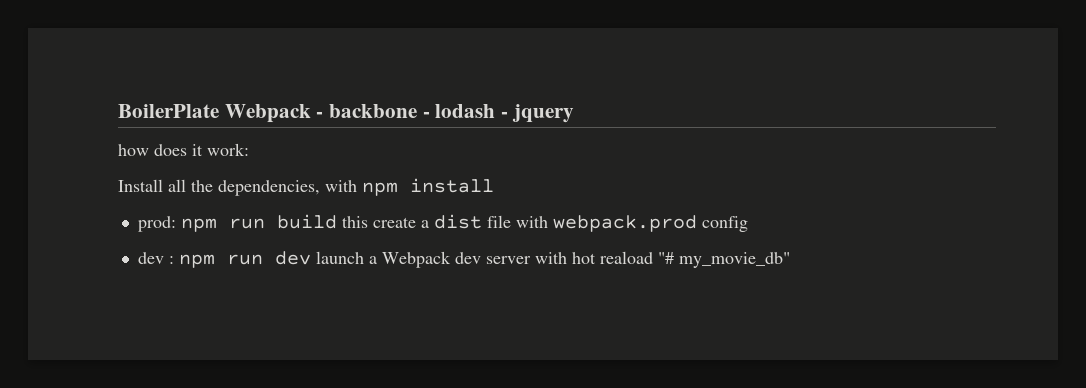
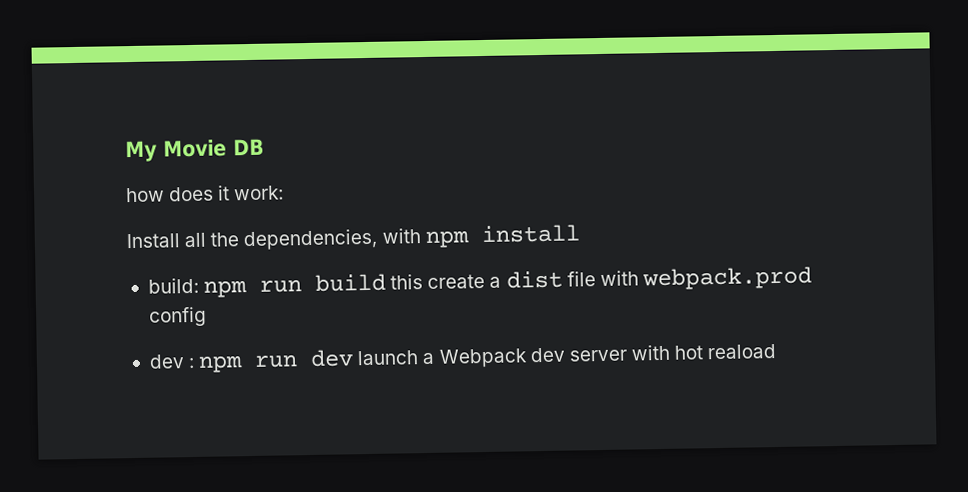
- BoilerPlate Webpack - backbone - lodash - jquery
+ My Movie DB
- prod: npm run build this create a dist file with webpack.prod config
+ build: npm run build this create a dist file with webpack.prod config
- dev : npm run dev launch a Webpack dev server with hot reaload "# my_movie_db"
+ dev : npm run dev launch a Webpack dev server with hot reaload

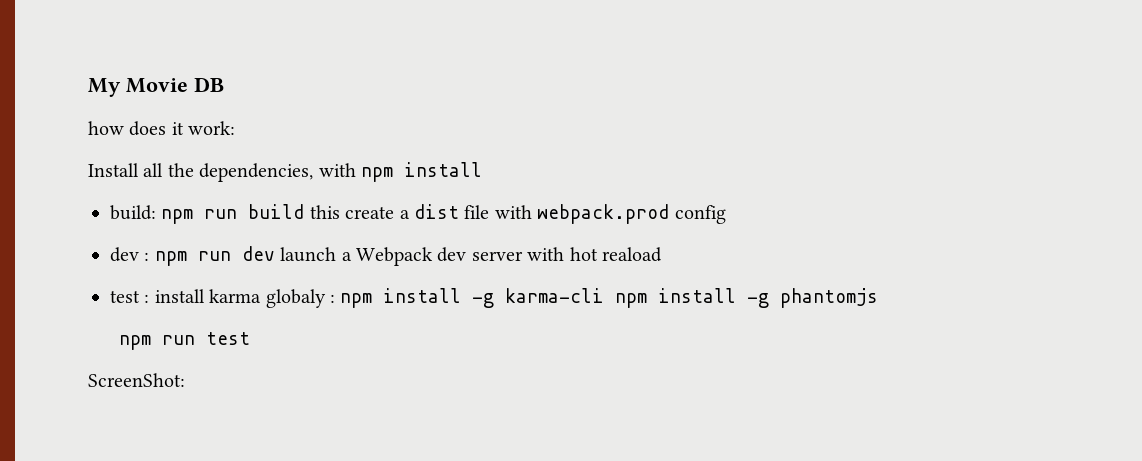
+ test : install karma globaly : npm install -g karma-cli npm install -g phantomjs
+ npm run test
+ ScreenShot:

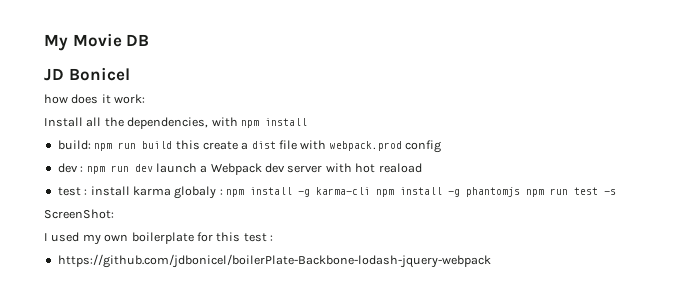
+ JD Bonicel
- test : install karma globaly : npm install -g karma-cli npm install -g phantomjs
- npm run test
+ test : install karma globaly : npm install -g karma-cli npm install -g phantomjs npm run test -s
+ I used my own boilerplate for this test :
+ https://github.com/jdbonicel/boilerPlate-Backbone-lodash-jquery-webpack

